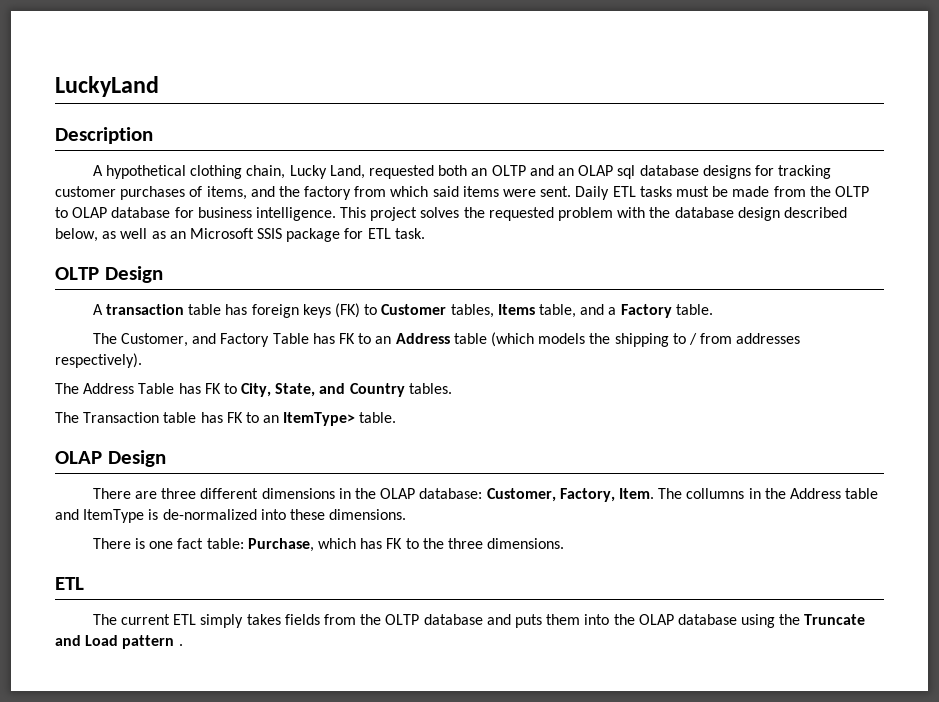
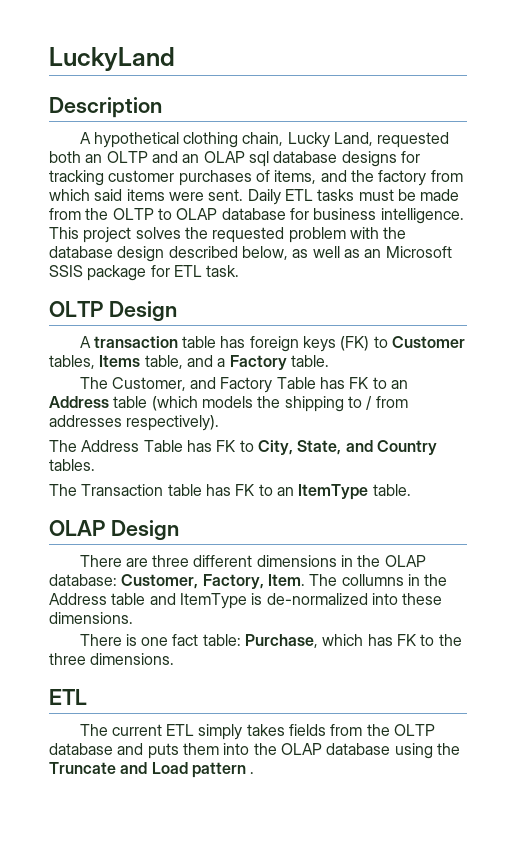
- The Transaction table has FK to an ItemType> table.
+ The Transaction table has FK to an ItemType table.

